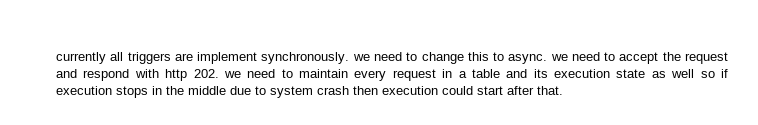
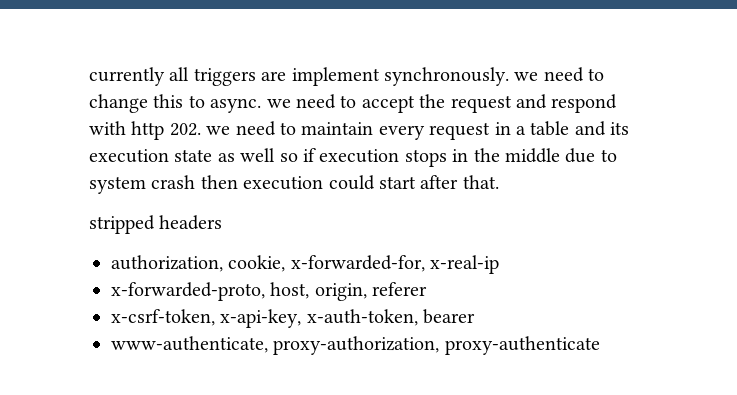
+ stripped headers
+ authorization, cookie, x-forwarded-for, x-real-ip
+ x-forwarded-proto, host, origin, referer
+ x-csrf-token, x-api-key, x-auth-token, bearer
+ www-authenticate, proxy-authorization, proxy-authenticate

